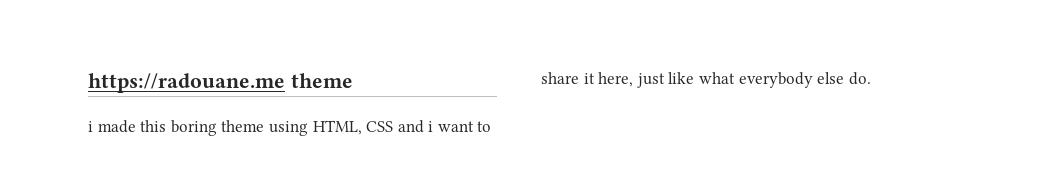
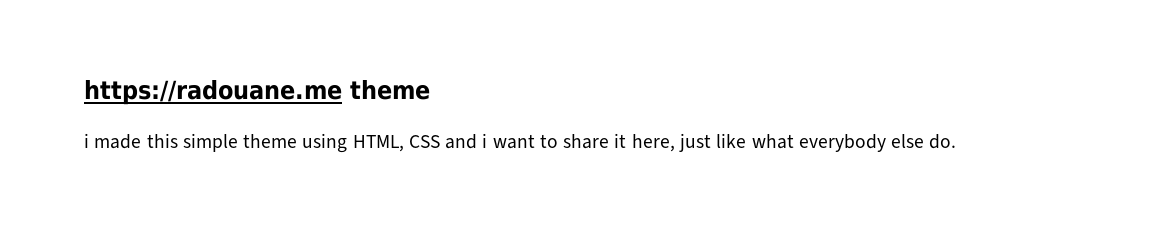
- i made this boring theme using HTML, CSS and i want to share it here, just like what everybody else do.
+ i made this simple theme using HTML, CSS and i want to share it here, just like what everybody else do.

